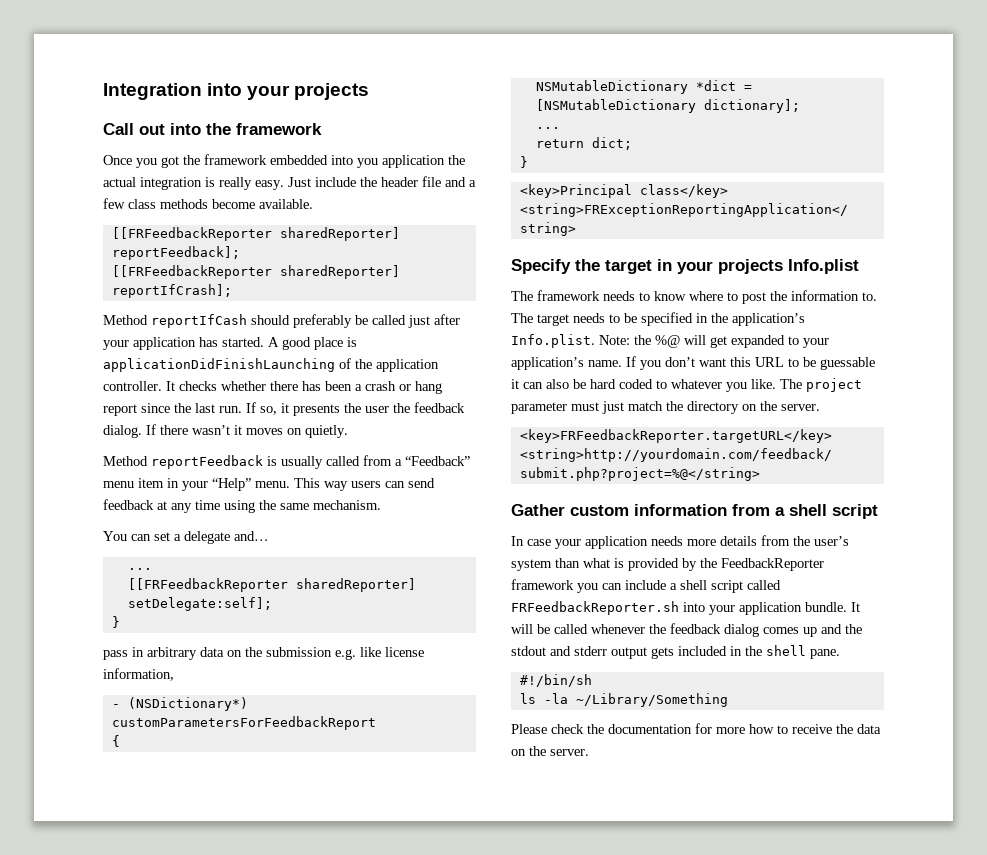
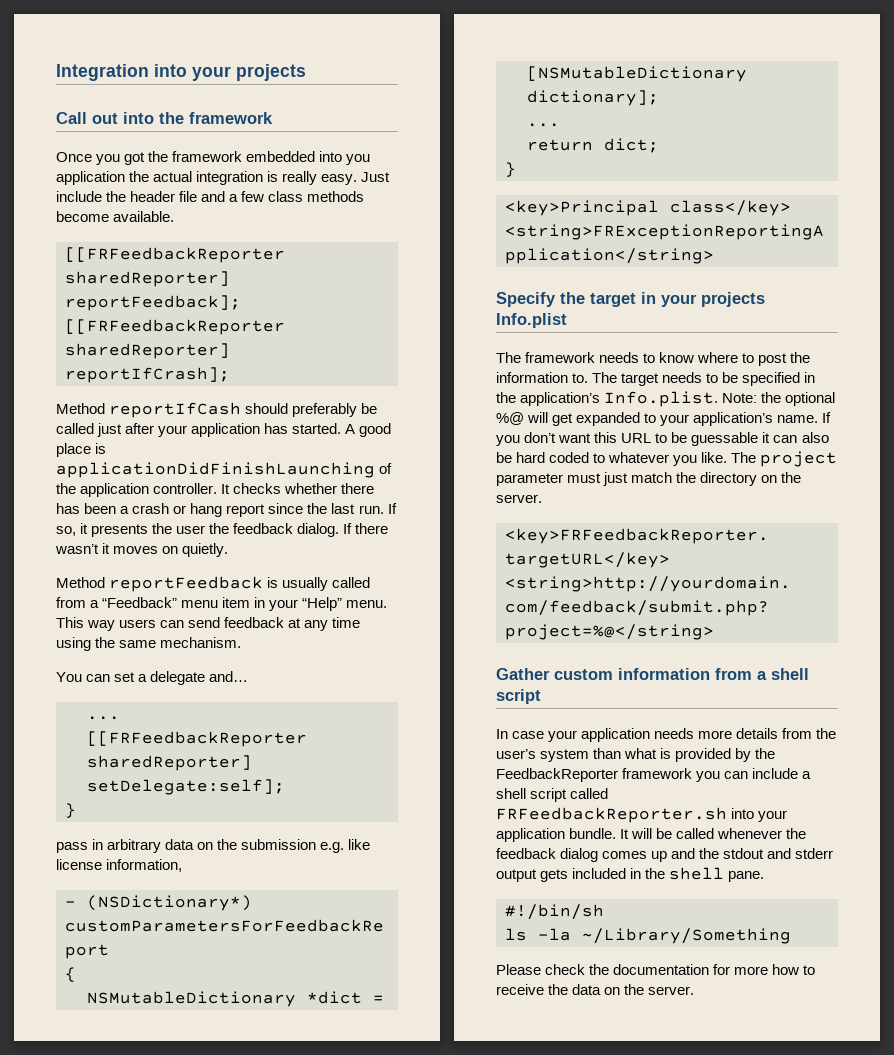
- The target needs to be specified in the application’s Info.plist. Note: the %@ will get expanded to your application’s name.
+ The target needs to be specified in the application’s Info.plist. Note: the optional %@ will get expanded to your application’s name.

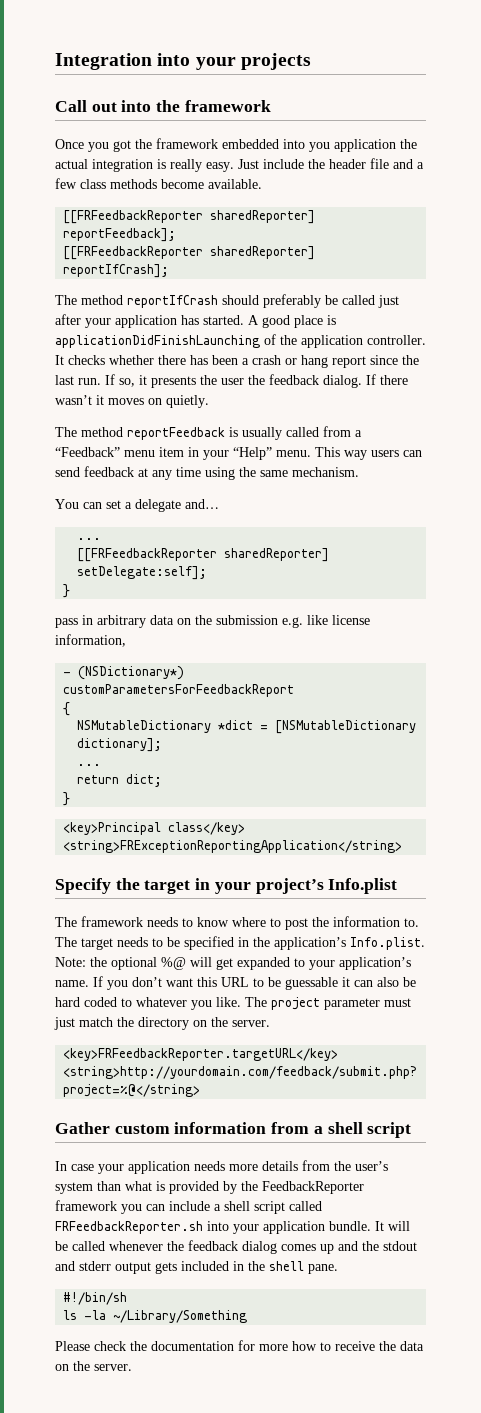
- Method reportIfCash should preferably be called just after your application has started.
+ The method reportIfCrash should preferably be called just after your application has started.
- Method reportFeedback is usually called from a “Feedback” menu item in your “Help” menu.
+ The method reportFeedback is usually called from a “Feedback” menu item in your “Help” menu.
- Specify the target in your projects Info.plist
+ Specify the target in your project’s Info.plist

